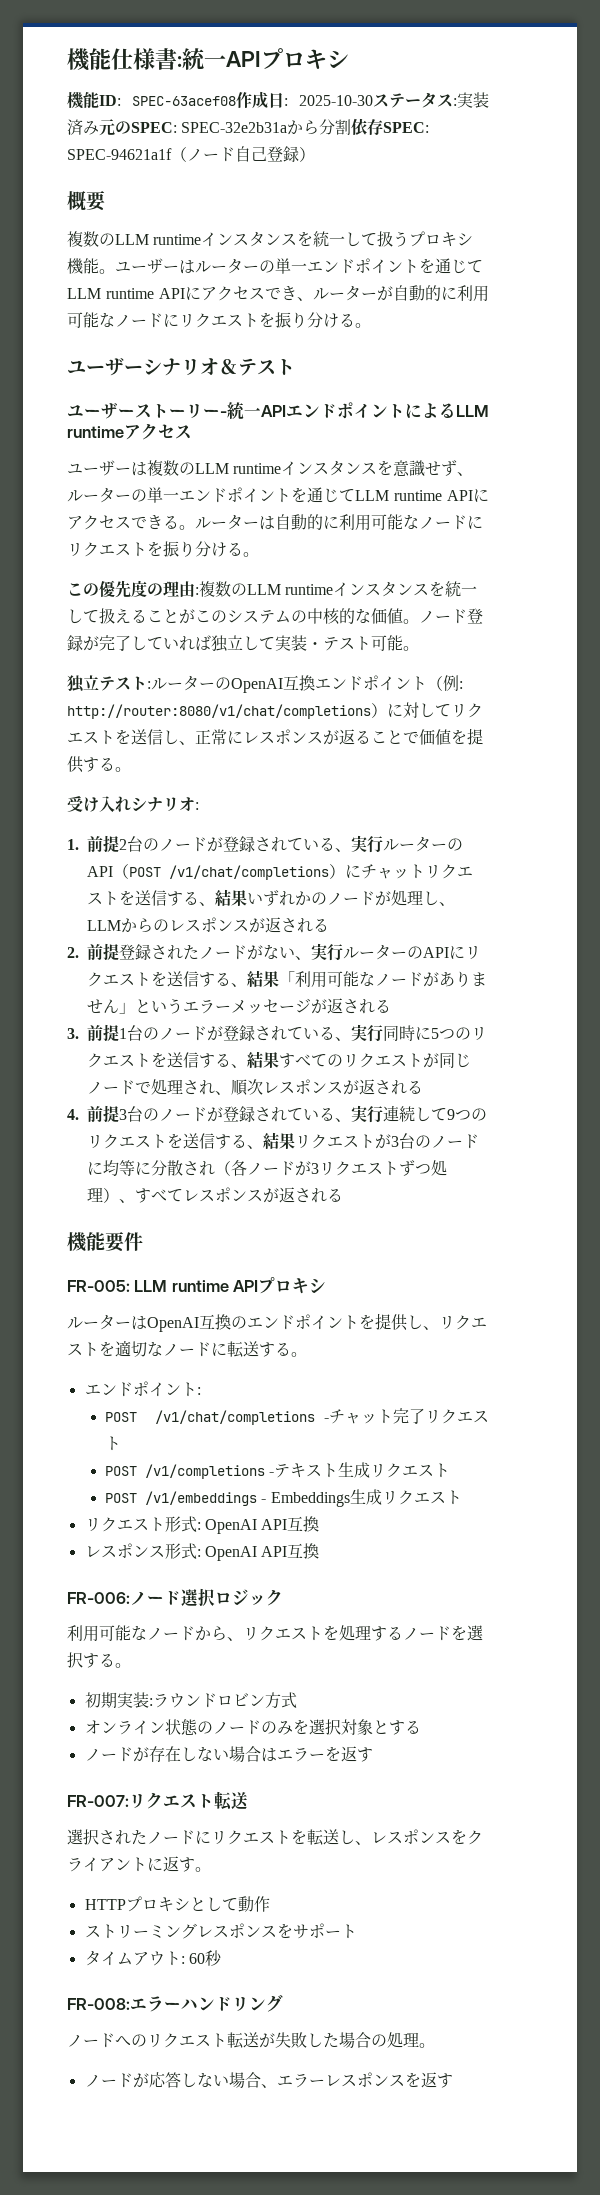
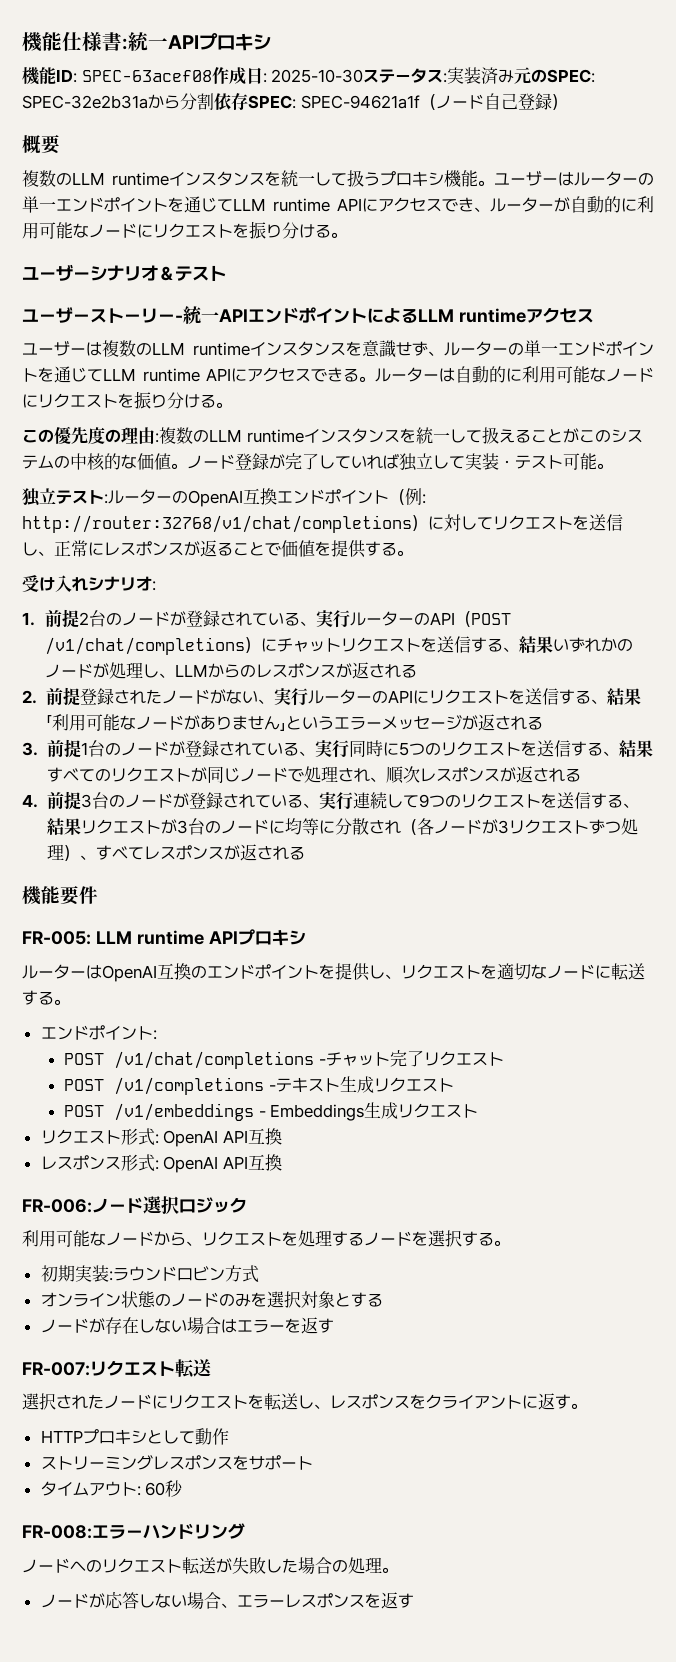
- 独立テスト:ルーターのOpenAI互換エンドポイント（例: http://router:8080/v1/chat/completions）に対してリクエストを送信し、正常にレスポンスが返ることで価値を提供する。
+ 独立テスト:ルーターのOpenAI互換エンドポイント（例: http://router:32768/v1/chat/completions）に対してリクエストを送信し、正常にレスポンスが返ることで価値を提供する。

